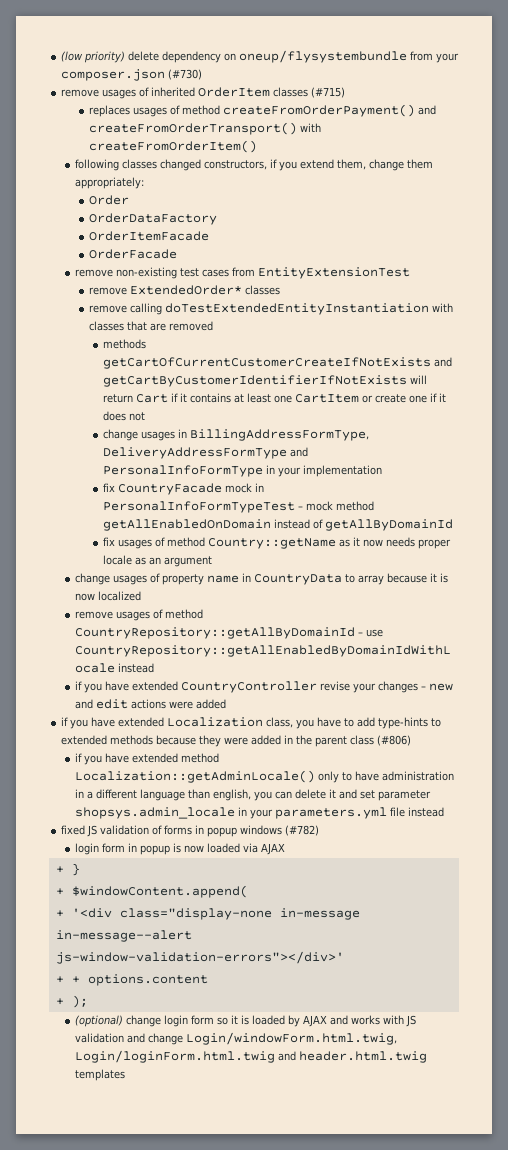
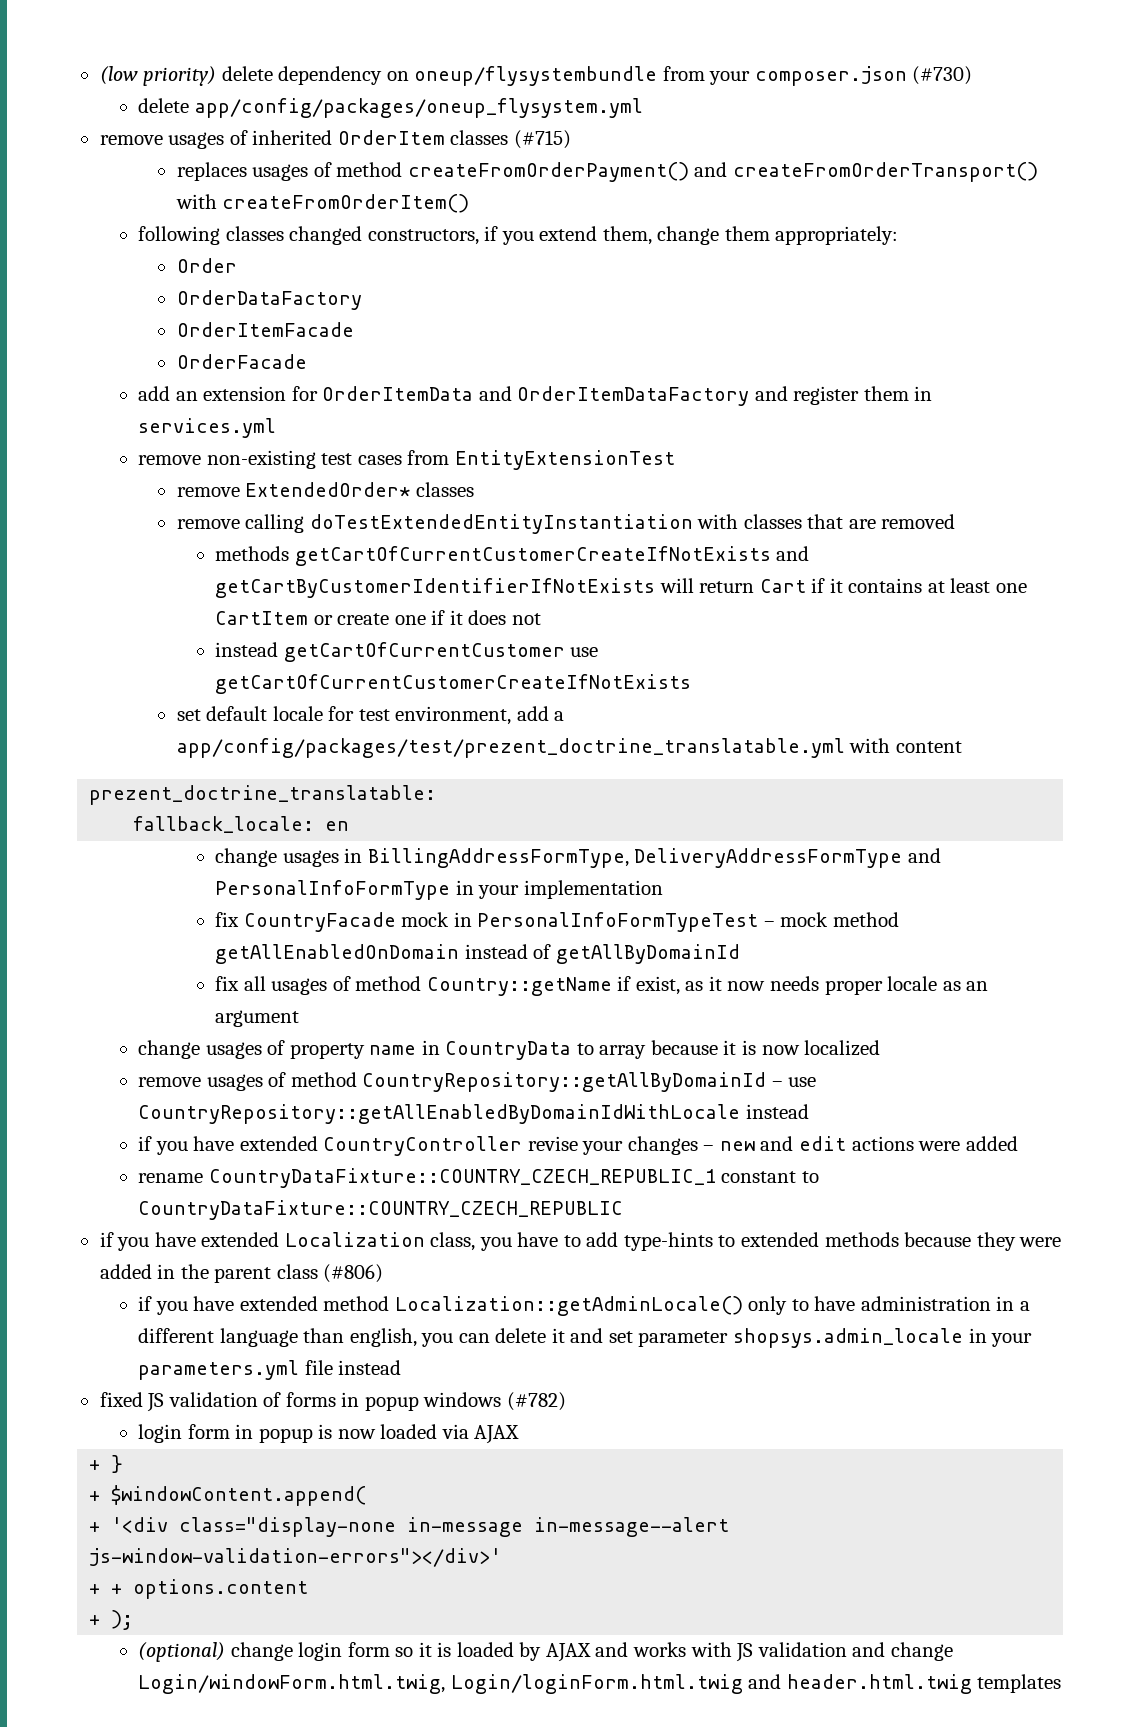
+ delete app/config/packages/oneup_flysystem.yml
+ add an extension for OrderItemData and OrderItemDataFactory and register them in services.yml
+ instead getCartOfCurrentCustomer use getCartOfCurrentCustomerCreateIfNotExists
+ set default locale for test environment, add a app/config/packages/test/prezent_doctrine_translatable.yml with content
+ prezent_doctrine_translatable:
+ fallback_locale: en
- fix usages of method Country::getName as it now needs proper locale as an argument
+ fix all usages of method Country::getName if exist, as it now needs proper locale as an argument
+ rename CountryDataFixture::COUNTRY_CZECH_REPUBLIC_1 constant to CountryDataFixture::COUNTRY_CZECH_REPUBLIC

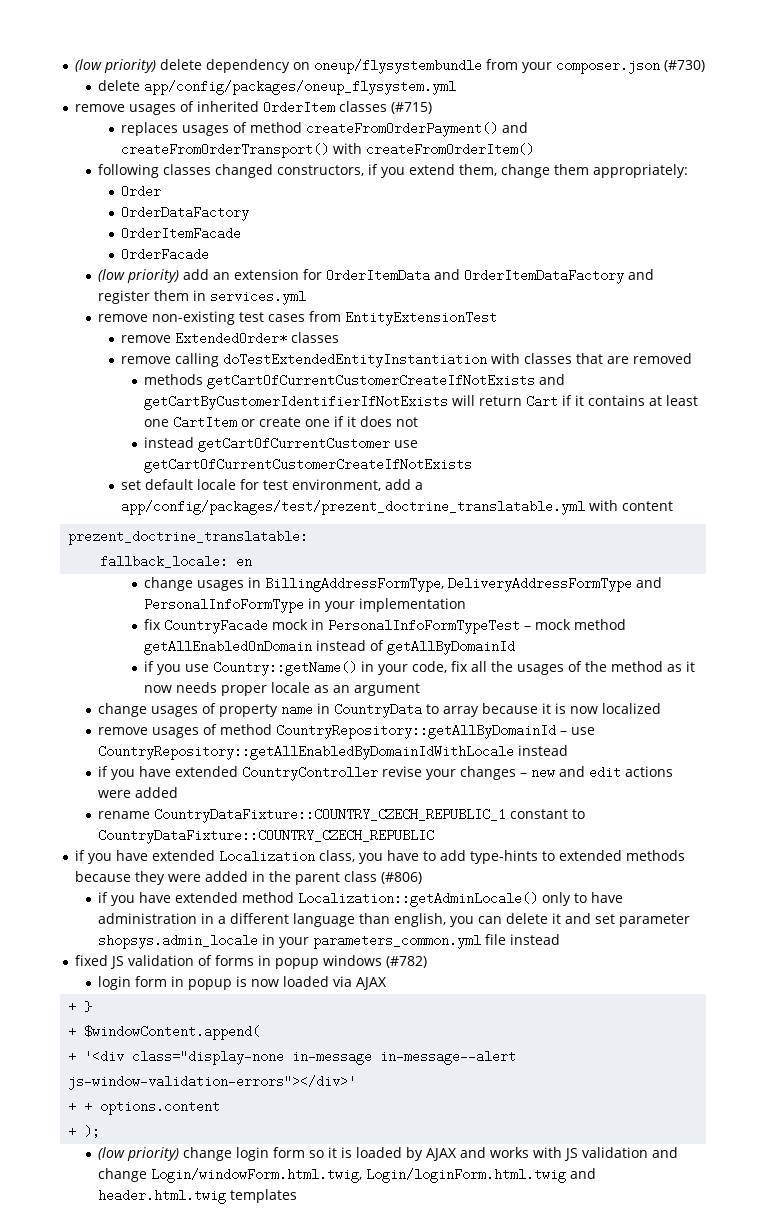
- add an extension for OrderItemData and OrderItemDataFactory and register them in services.yml
+ (low priority) add an extension for OrderItemData and OrderItemDataFactory and register them in services.yml
- fix all usages of method Country::getName if exist, as it now needs proper locale as an argument
+ if you use Country::getName() in your code, fix all the usages of the method as it now needs proper locale as an argument
- if you have extended method Localization::getAdminLocale() only to have administration in a different language than english, you can delete it and set parameter shopsys.admin_locale in your parameters.yml file instead
+ if you have extended method Localization::getAdminLocale() only to have administration in a different language than english, you can delete it and set parameter shopsys.admin_locale in your parameters_common.yml file instead
- (optional) change login form so it is loaded by AJAX and works with JS validation and change Login/windowForm.html.twig, Login/loginForm.html.twig and header.html.twig templates
+ (low priority) change login form so it is loaded by AJAX and works with JS validation and change Login/windowForm.html.twig, Login/loginForm.html.twig and header.html.twig templates

